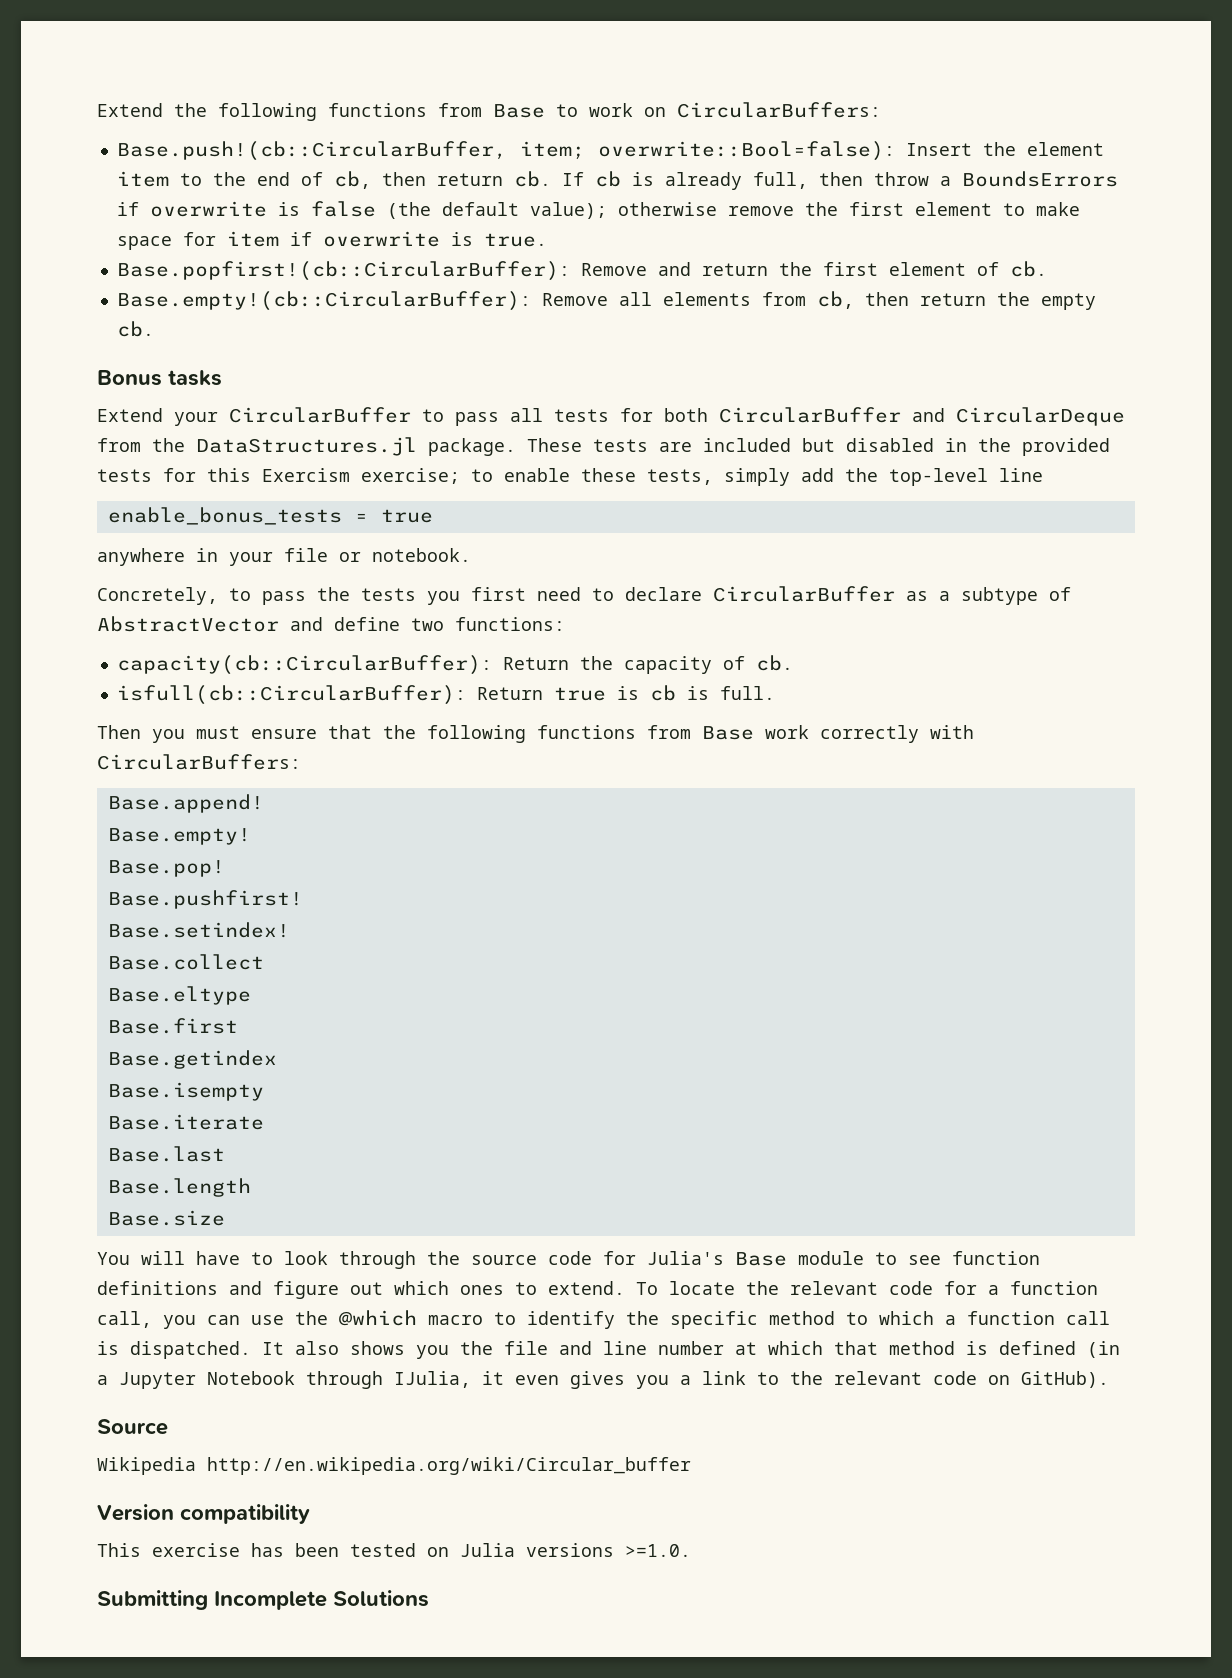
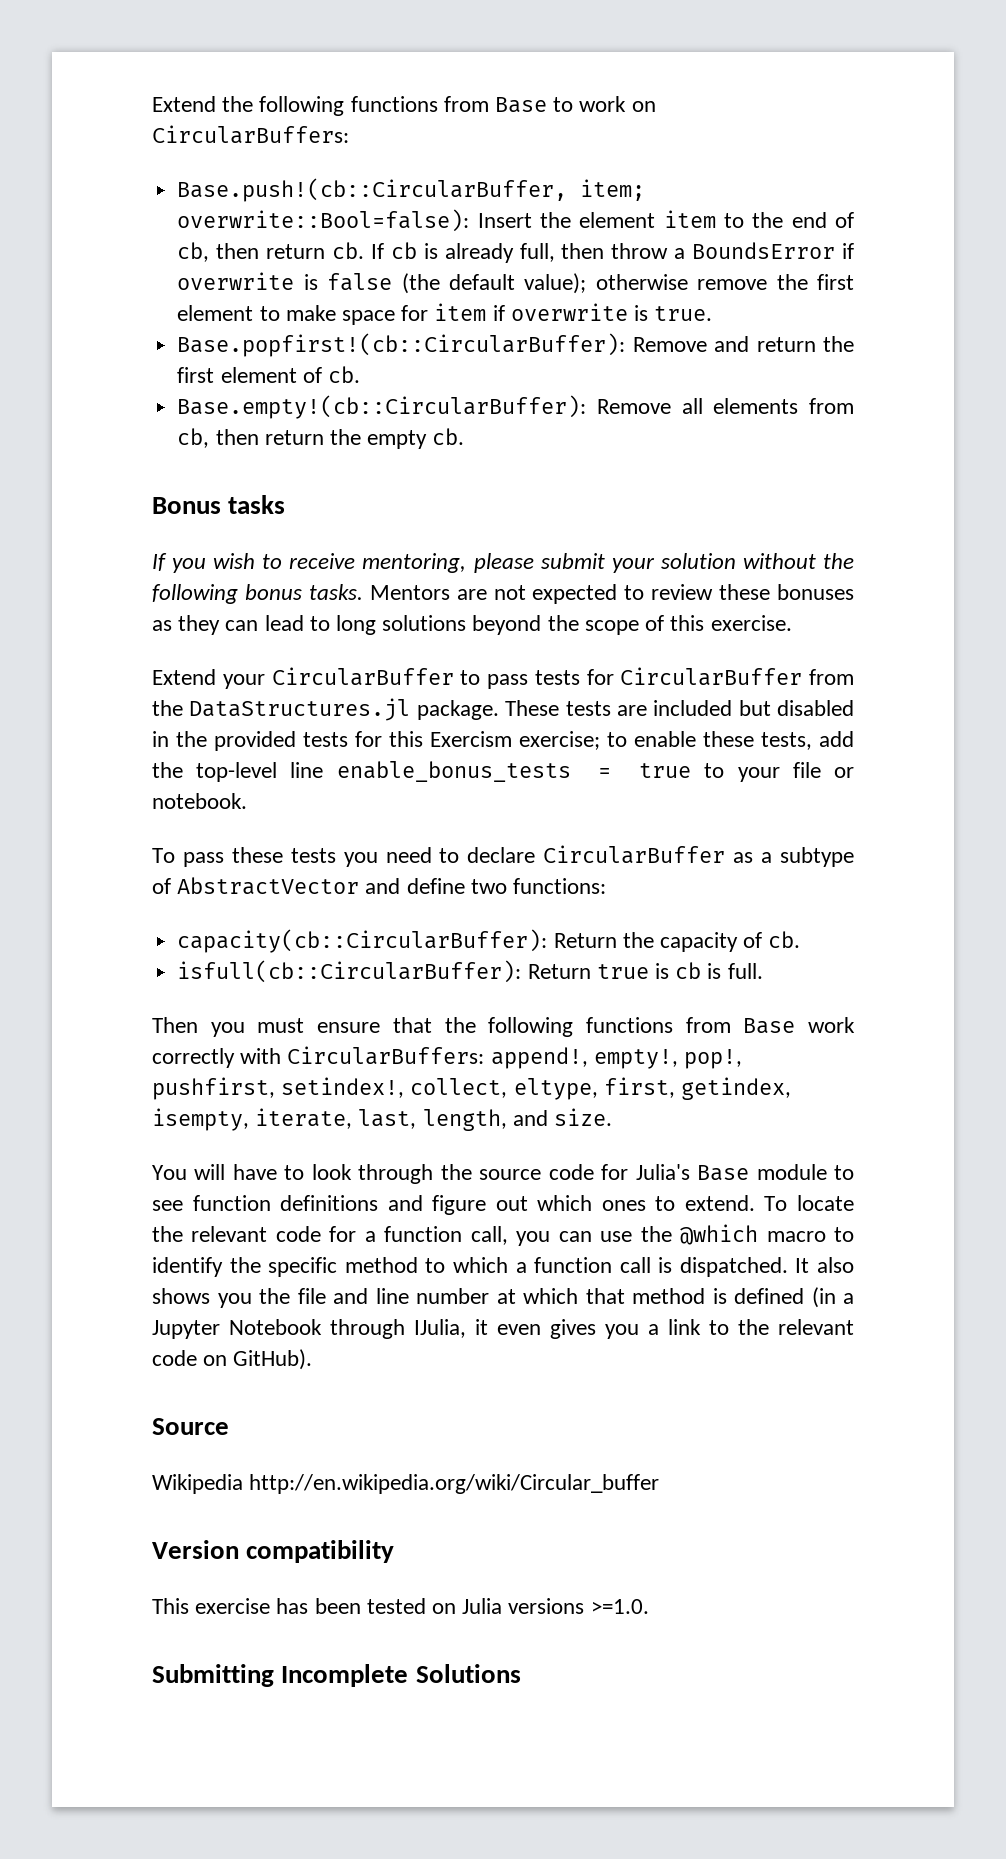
- If cb is already full, then throw a BoundsErrors if overwrite is false (the default value); otherwise remove the first element to make space for item if overwrite is true.
+ If cb is already full, then throw a BoundsError if overwrite is false (the default value); otherwise remove the first element to make space for item if overwrite is true.
+ If you wish to receive mentoring, please submit your solution without the following bonus tasks. Mentors are not expected to review these bonuses as they can lead to long solutions beyond the scope of this exercise.
- Extend your CircularBuffer to pass all tests for both CircularBuffer and CircularDeque from the DataStructures.jl package.
+ Extend your CircularBuffer to pass tests for CircularBuffer from the DataStructures.jl package.
- These tests are included but disabled in the provided tests for this Exercism exercise; to enable these tests, simply add the top-level line
- enable_bonus_tests = true
- anywhere in your file or notebook.
+ These tests are included but disabled in the provided tests for this Exercism exercise; to enable these tests, add the top-level line enable_bonus_tests = true to your file or notebook.
- Concretely, to pass the tests you first need to declare CircularBuffer as a subtype of AbstractVector and define two functions:
+ To pass these tests you need to declare CircularBuffer as a subtype of AbstractVector and define two functions:
- Then you must ensure that the following functions from Base work correctly with CircularBuffers:
- Base.append!
- Base.empty!
- Base.pop!
- Base.pushfirst!
- Base.setindex!
- Base.collect
- Base.eltype
- Base.first
- Base.getindex
- Base.isempty
- Base.iterate
- Base.last
- Base.length
- Base.size
+ Then you must ensure that the following functions from Base work correctly with CircularBuffers: append!, empty!, pop!, pushfirst, setindex!, collect, eltype, first, getindex, isempty, iterate, last, length, and size.

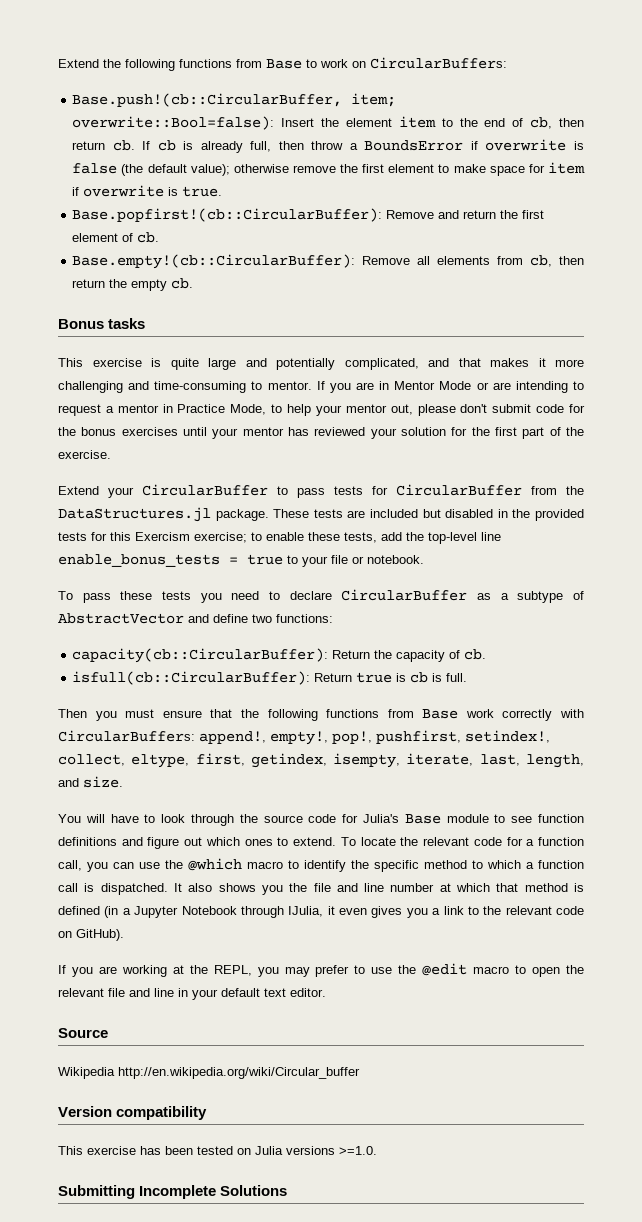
- If you wish to receive mentoring, please submit your solution without the following bonus tasks. Mentors are not expected to review these bonuses as they can lead to long solutions beyond the scope of this exercise.
+ This exercise is quite large and potentially complicated, and that makes it more challenging and time-consuming to mentor. If you are in Mentor Mode or are intending to request a mentor in Practice Mode, to help your mentor out, please don't submit code for the bonus exercises until your mentor has reviewed your solution for the first part of the exercise.
+ If you are working at the REPL, you may prefer to use the @edit macro to open the relevant file and line in your default text editor.

